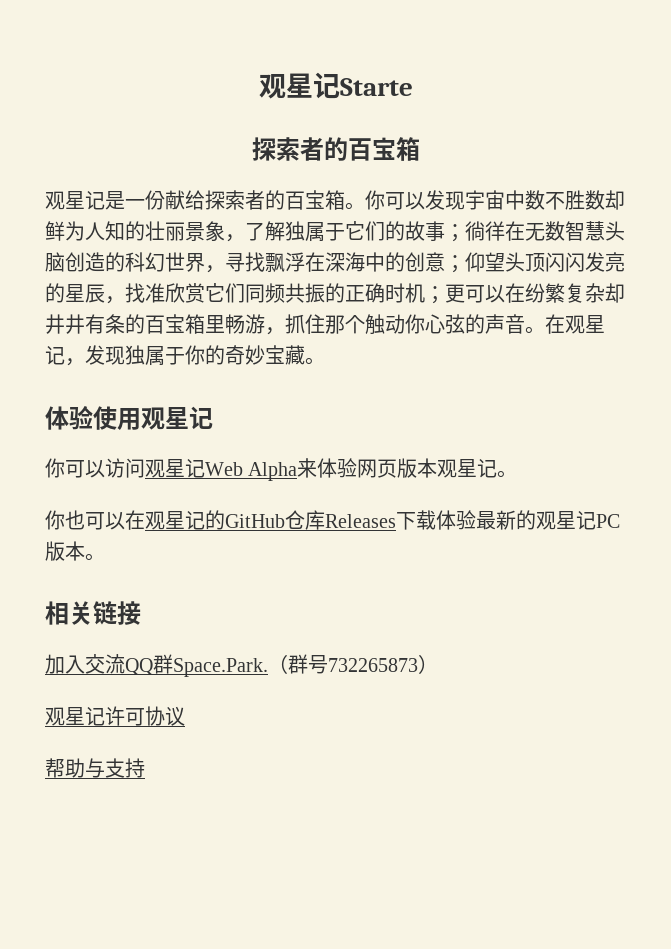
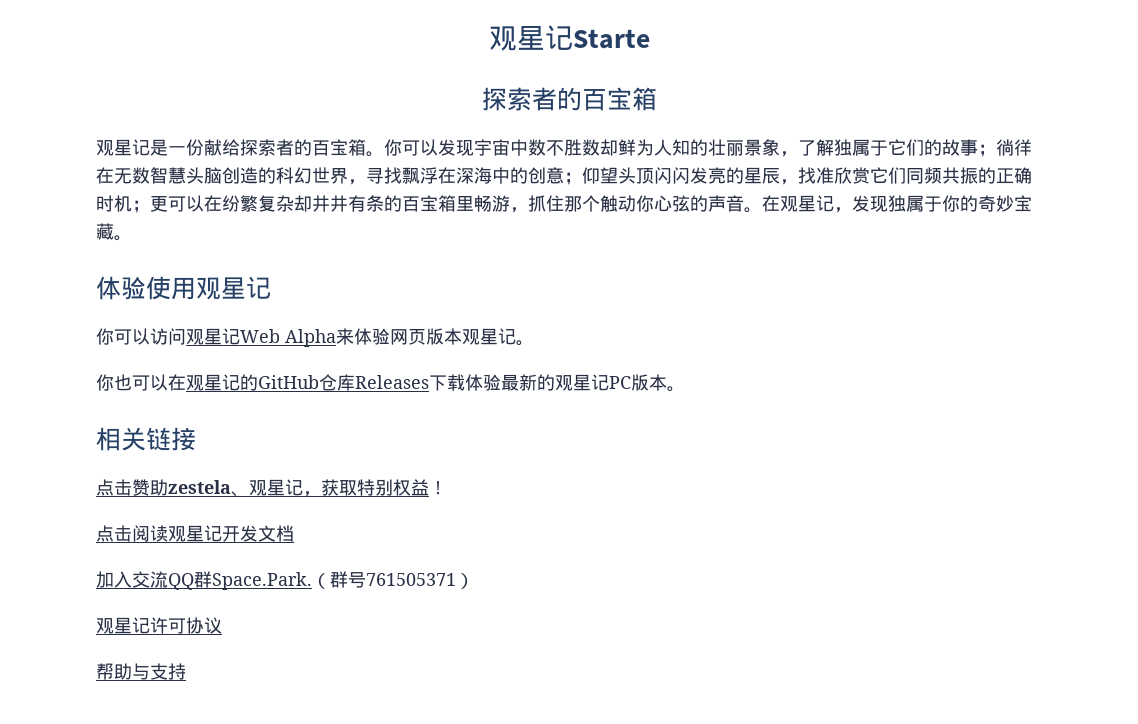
+ 点击赞助zestela、观星记，获取特别权益！
+ 点击阅读观星记开发文档
- 加入交流QQ群Space.Park.（群号732265873）
+ 加入交流QQ群Space.Park.（群号761505371）

